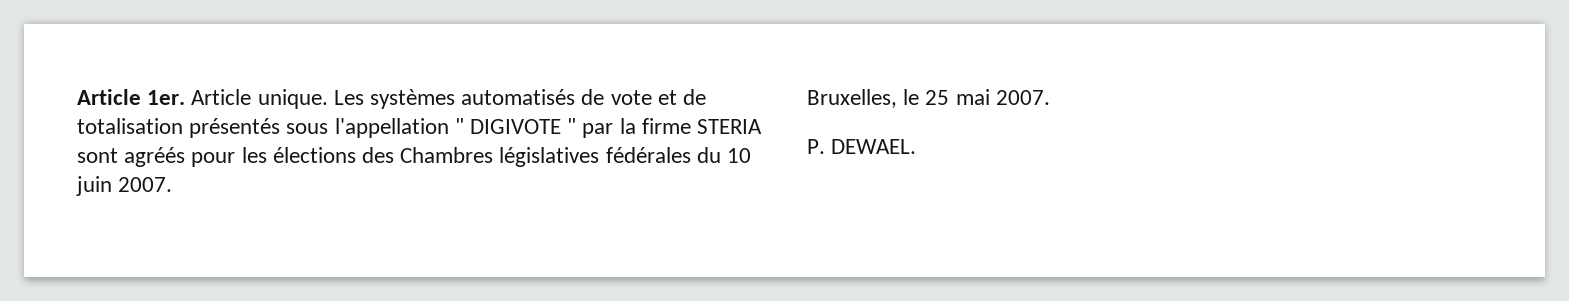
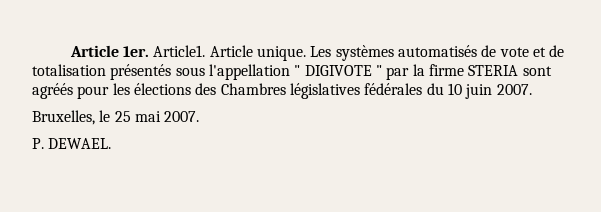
+ Article1.

